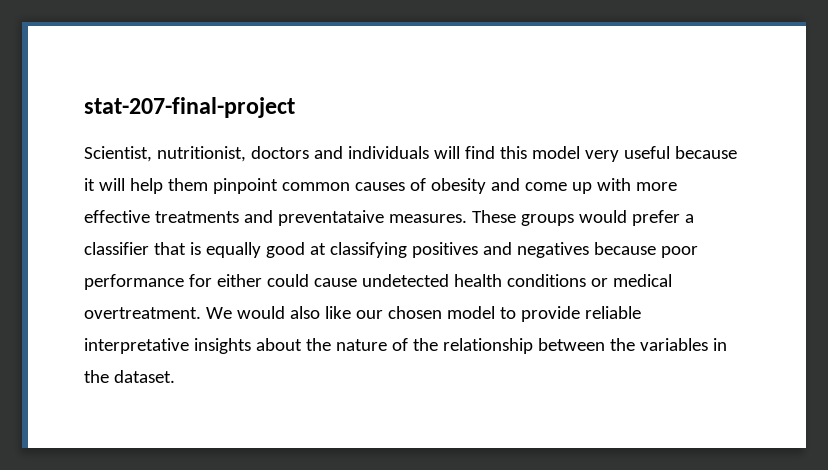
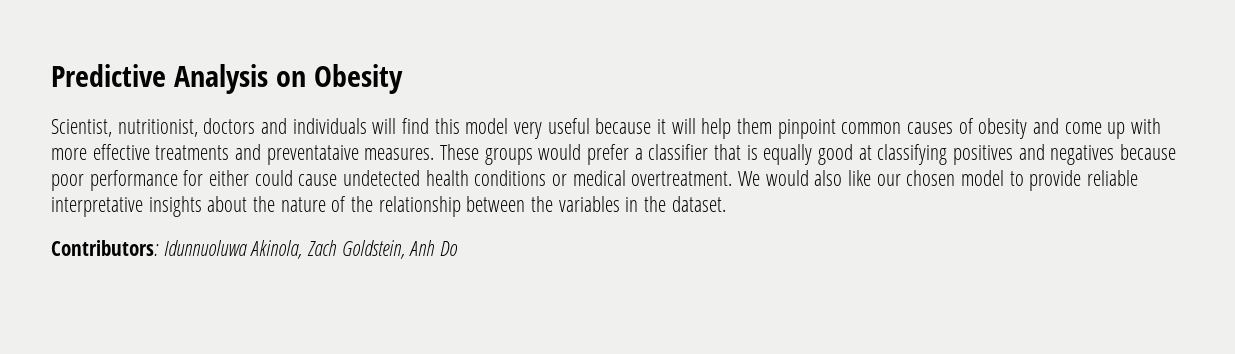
- stat-207-final-project
+ Predictive Analysis on Obesity
+ Contributors: Idunnuoluwa Akinola, Zach Goldstein, Anh Do

